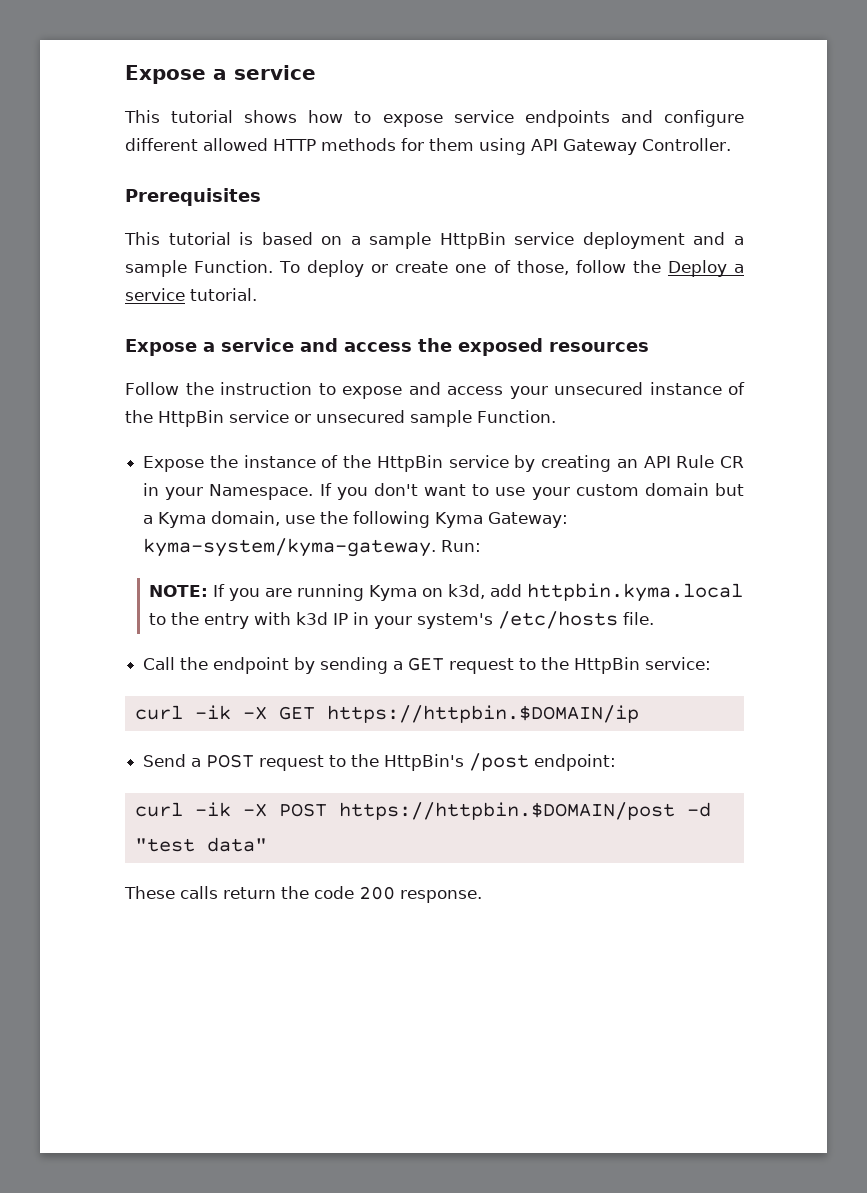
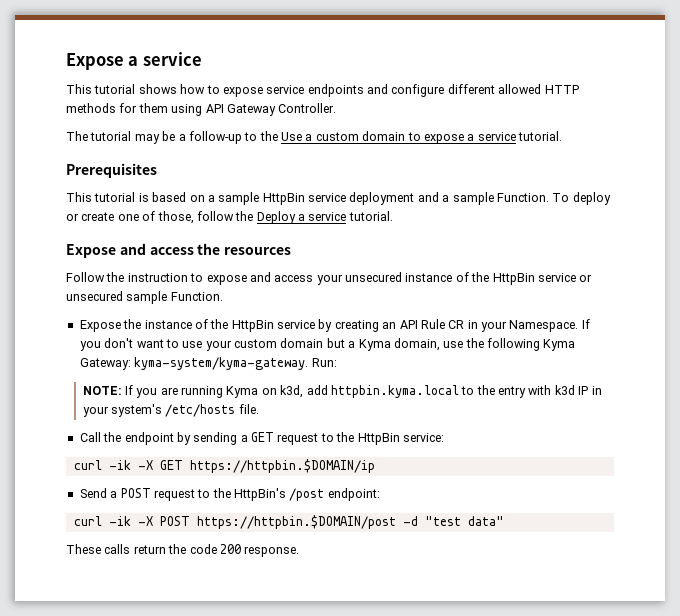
+ The tutorial may be a follow-up to the Use a custom domain to expose a service tutorial.
- Expose a service and access the exposed resources
+ Expose and access the resources

